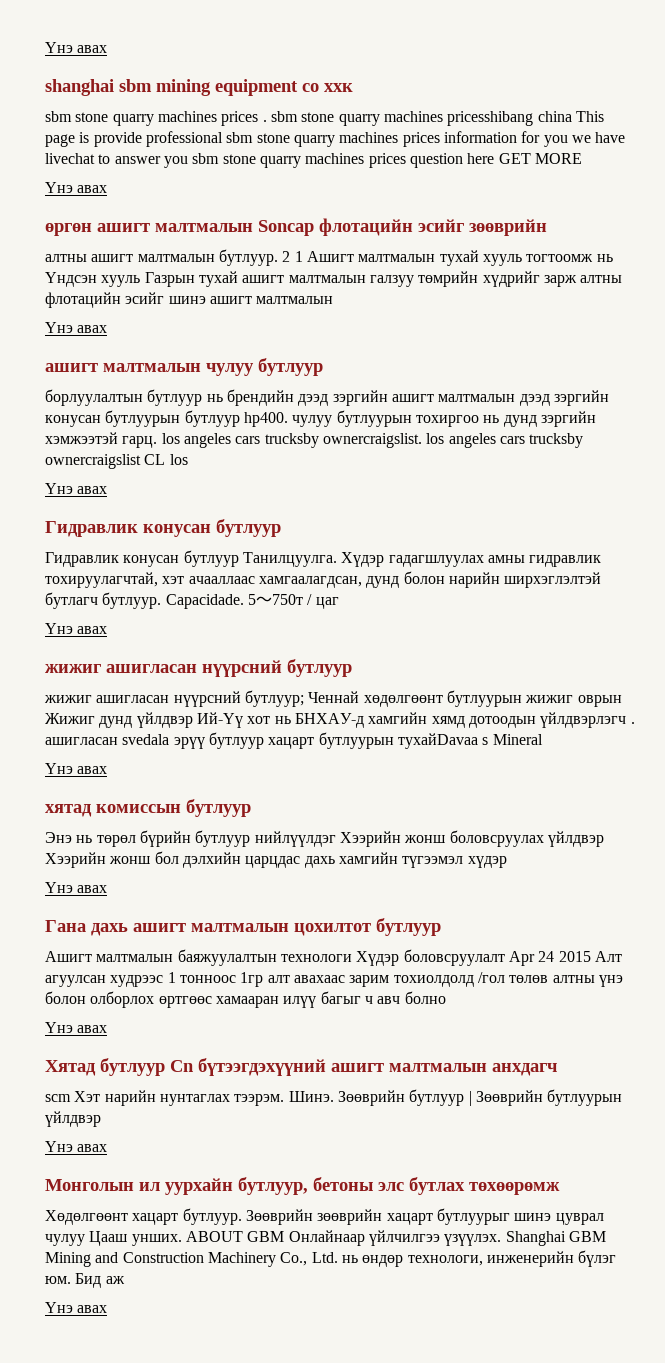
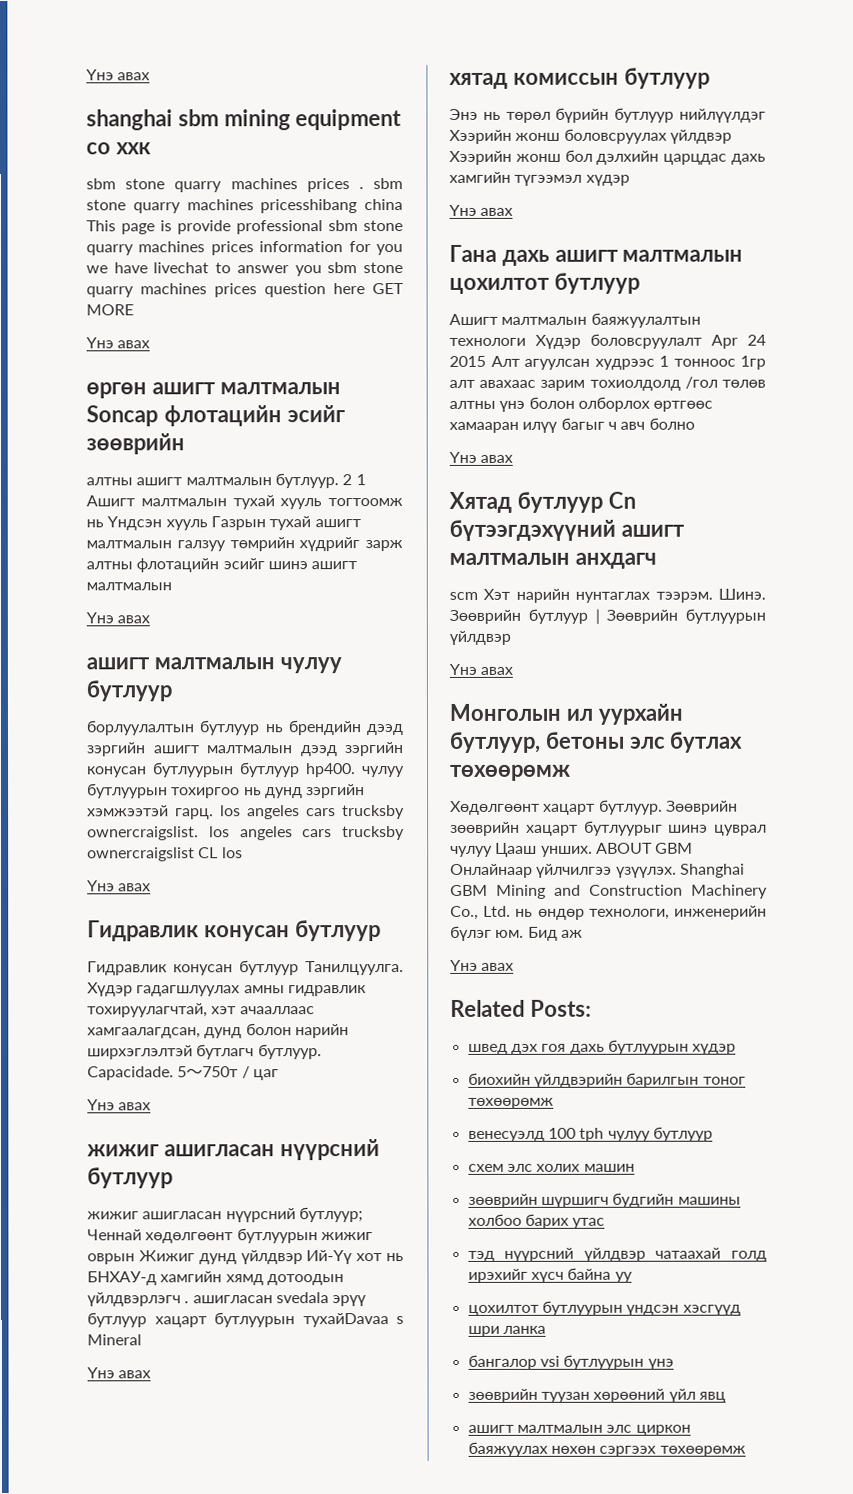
+ Related Posts:
+ швед дэх гоя дахь бутлуурын хүдэр
+ биохийн үйлдвэрийн барилгын тоног төхөөрөмж
+ венесуэлд 100 tph чулуу бутлуур
+ схем элс холих машин
+ зөөврийн шүршигч будгийн машины холбоо барих утас
+ тэд нүүрсний үйлдвэр чатаахай голд ирэхийг хүсч байна уу
+ цохилтот бутлуурын үндсэн хэсгүүд шри ланка
+ бангалор vsi бутлуурын үнэ
+ зөөврийн туузан хөрөөний үйл явц
+ ашигт малтмалын элс циркон баяжуулах нөхөн сэргээх төхөөрөмж

